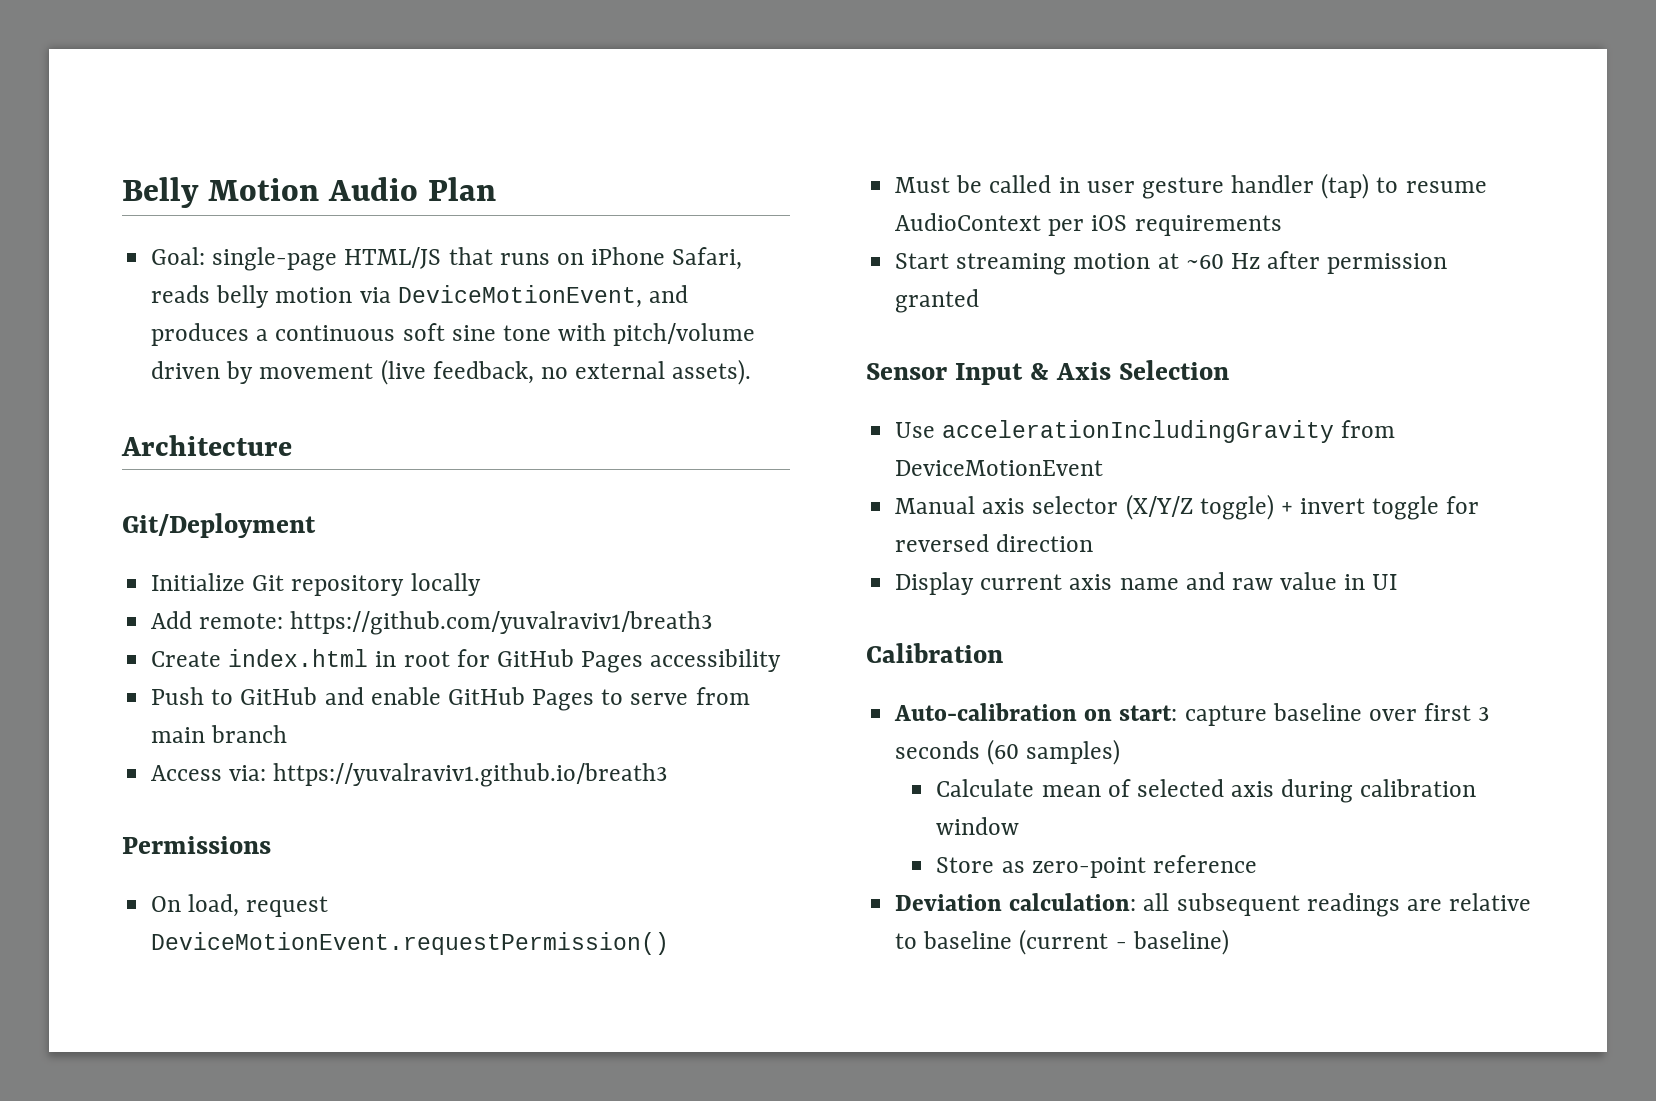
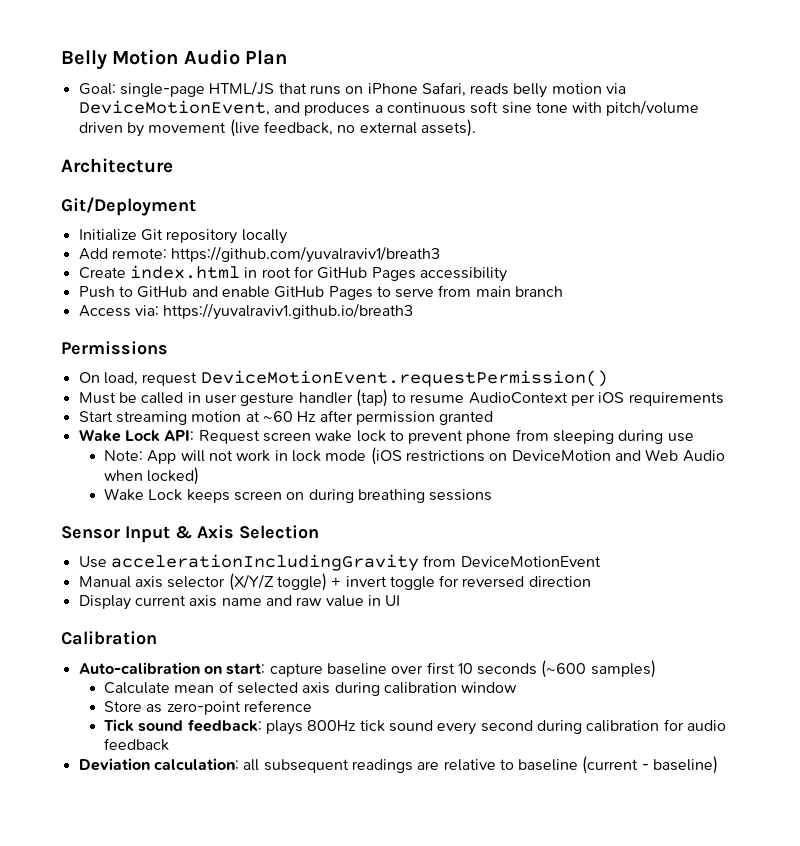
+ Wake Lock API: Request screen wake lock to prevent phone from sleeping during use
+ Note: App will not work in lock mode (iOS restrictions on DeviceMotion and Web Audio when locked)
+ Wake Lock keeps screen on during breathing sessions
- Auto-calibration on start: capture baseline over first 3 seconds (60 samples)
+ Auto-calibration on start: capture baseline over first 10 seconds (~600 samples)
+ Tick sound feedback: plays 800Hz tick sound every second during calibration for audio feedback

